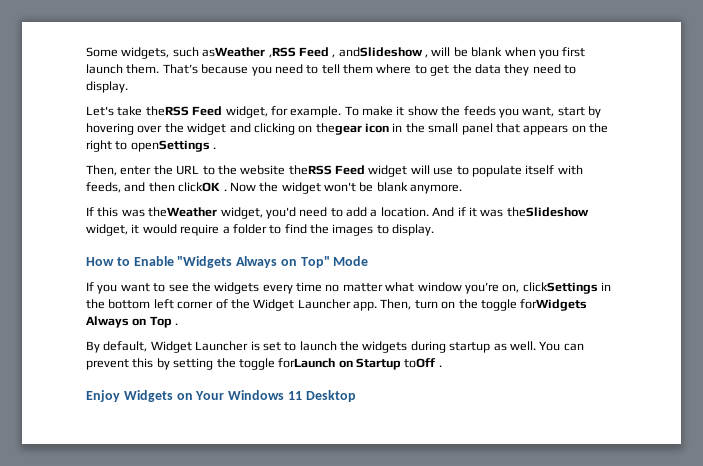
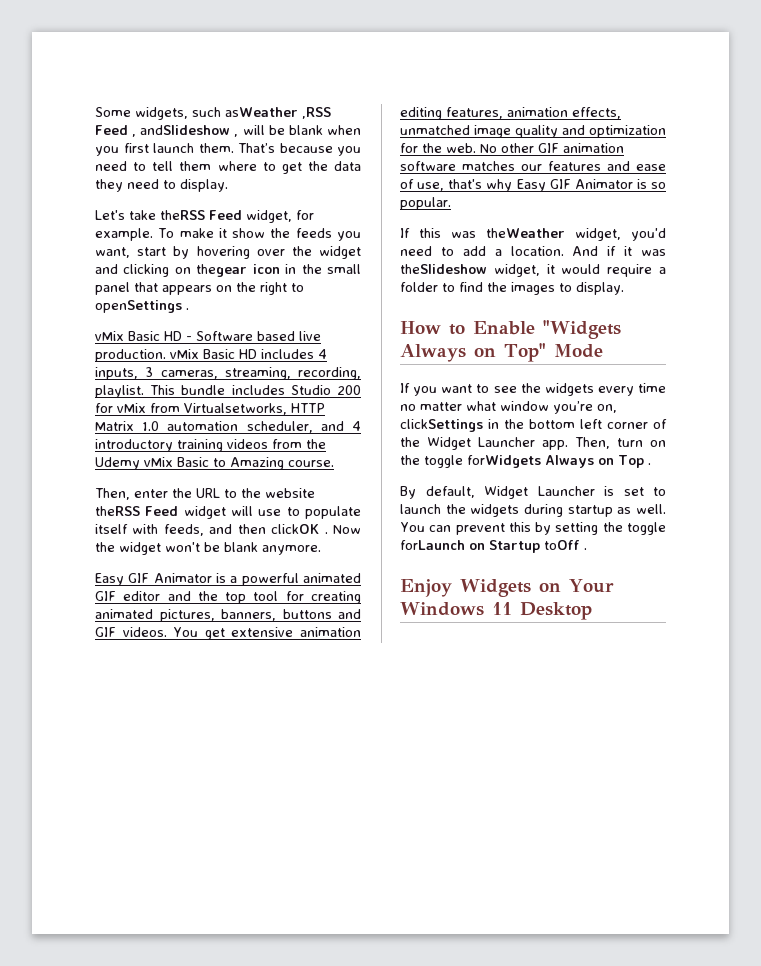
+ vMix Basic HD - Software based live production. vMix Basic HD includes 4 inputs, 3 cameras, streaming, recording, playlist. This bundle includes Studio 200 for vMix from Virtualsetworks, HTTP Matrix 1.0 automation scheduler, and 4 introductory training videos from the Udemy vMix Basic to Amazing course.
+ Easy GIF Animator is a powerful animated GIF editor and the top tool for creating animated pictures, banners, buttons and GIF videos. You get extensive animation editing features, animation effects, unmatched image quality and optimization for the web. No other GIF animation software matches our features and ease of use, that's why Easy GIF Animator is so popular.

